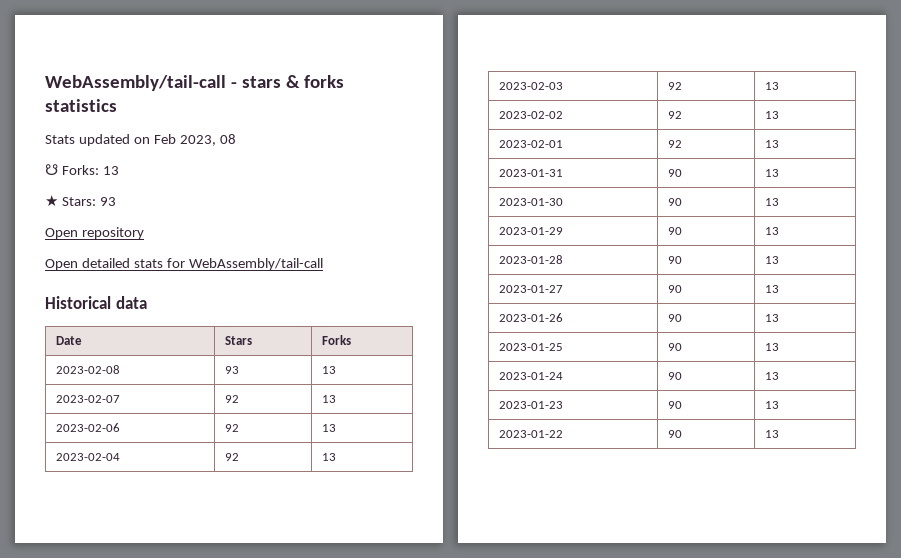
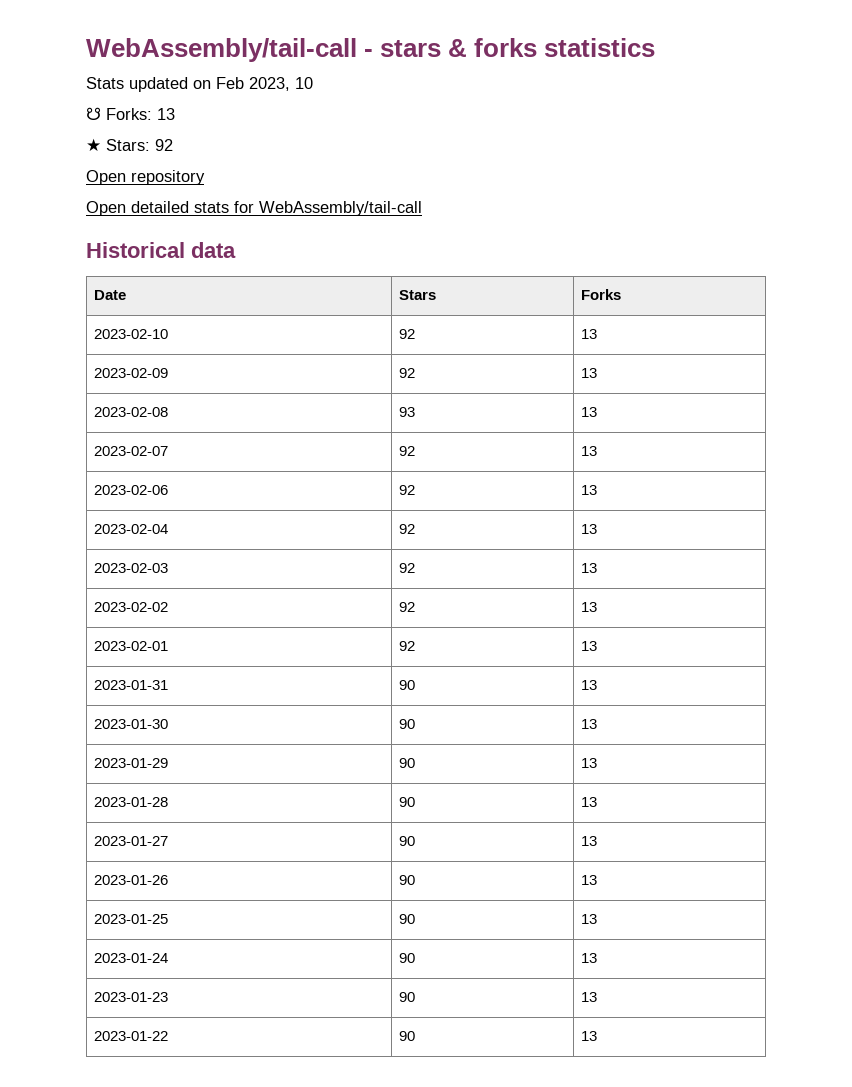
- Stats updated on Feb 2023, 08
+ Stats updated on Feb 2023, 10
- ★ Stars: 93
+ ★ Stars: 92
+ 2023-02-10 | 92 | 13
+ 2023-02-09 | 92 | 13

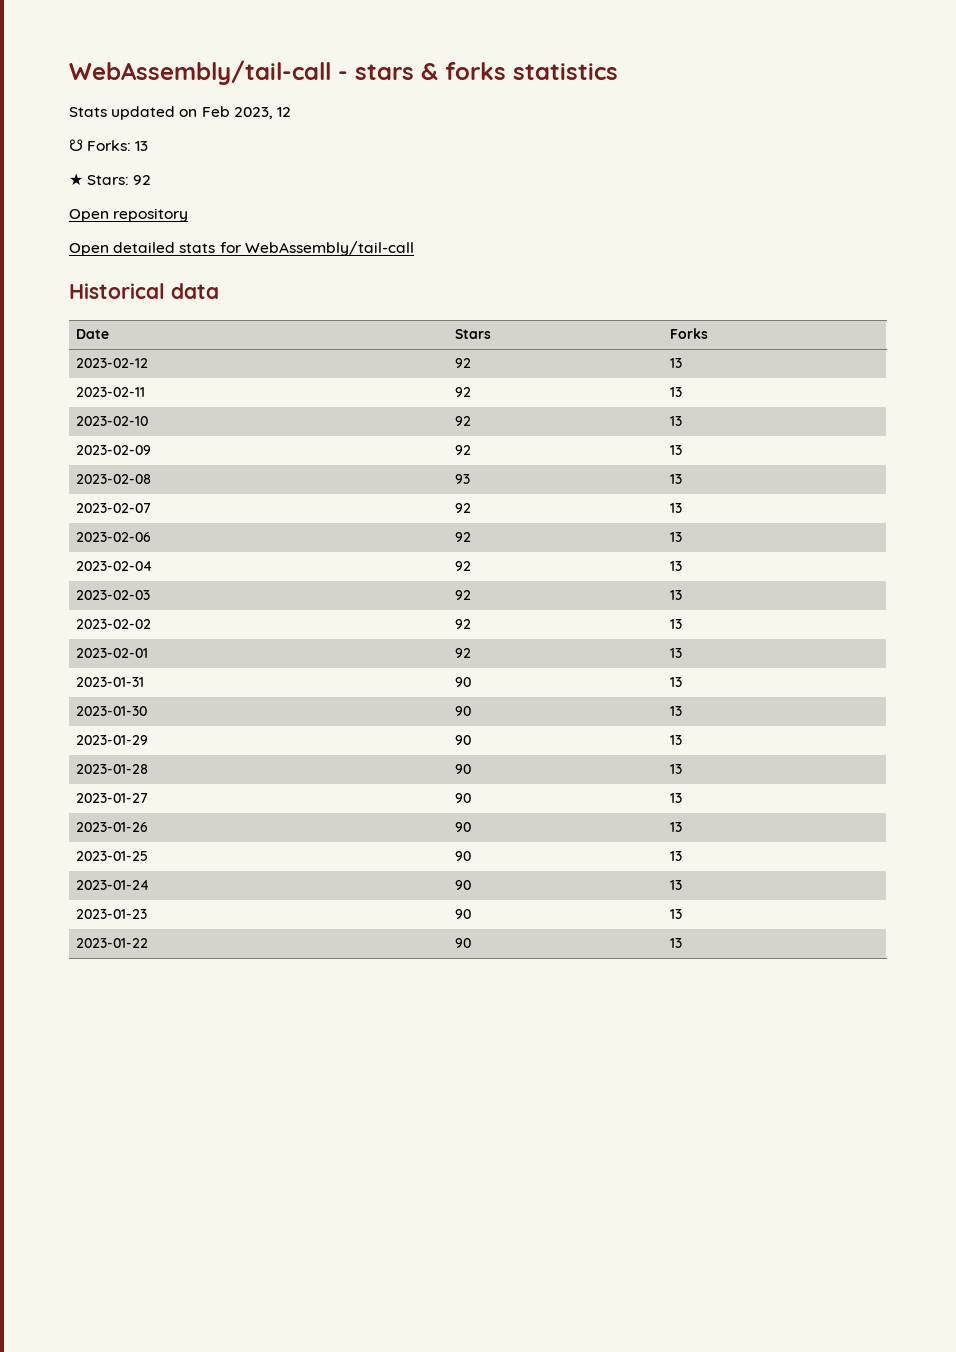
- Stats updated on Feb 2023, 10
+ Stats updated on Feb 2023, 12
+ 2023-02-12 | 92 | 13
+ 2023-02-11 | 92 | 13

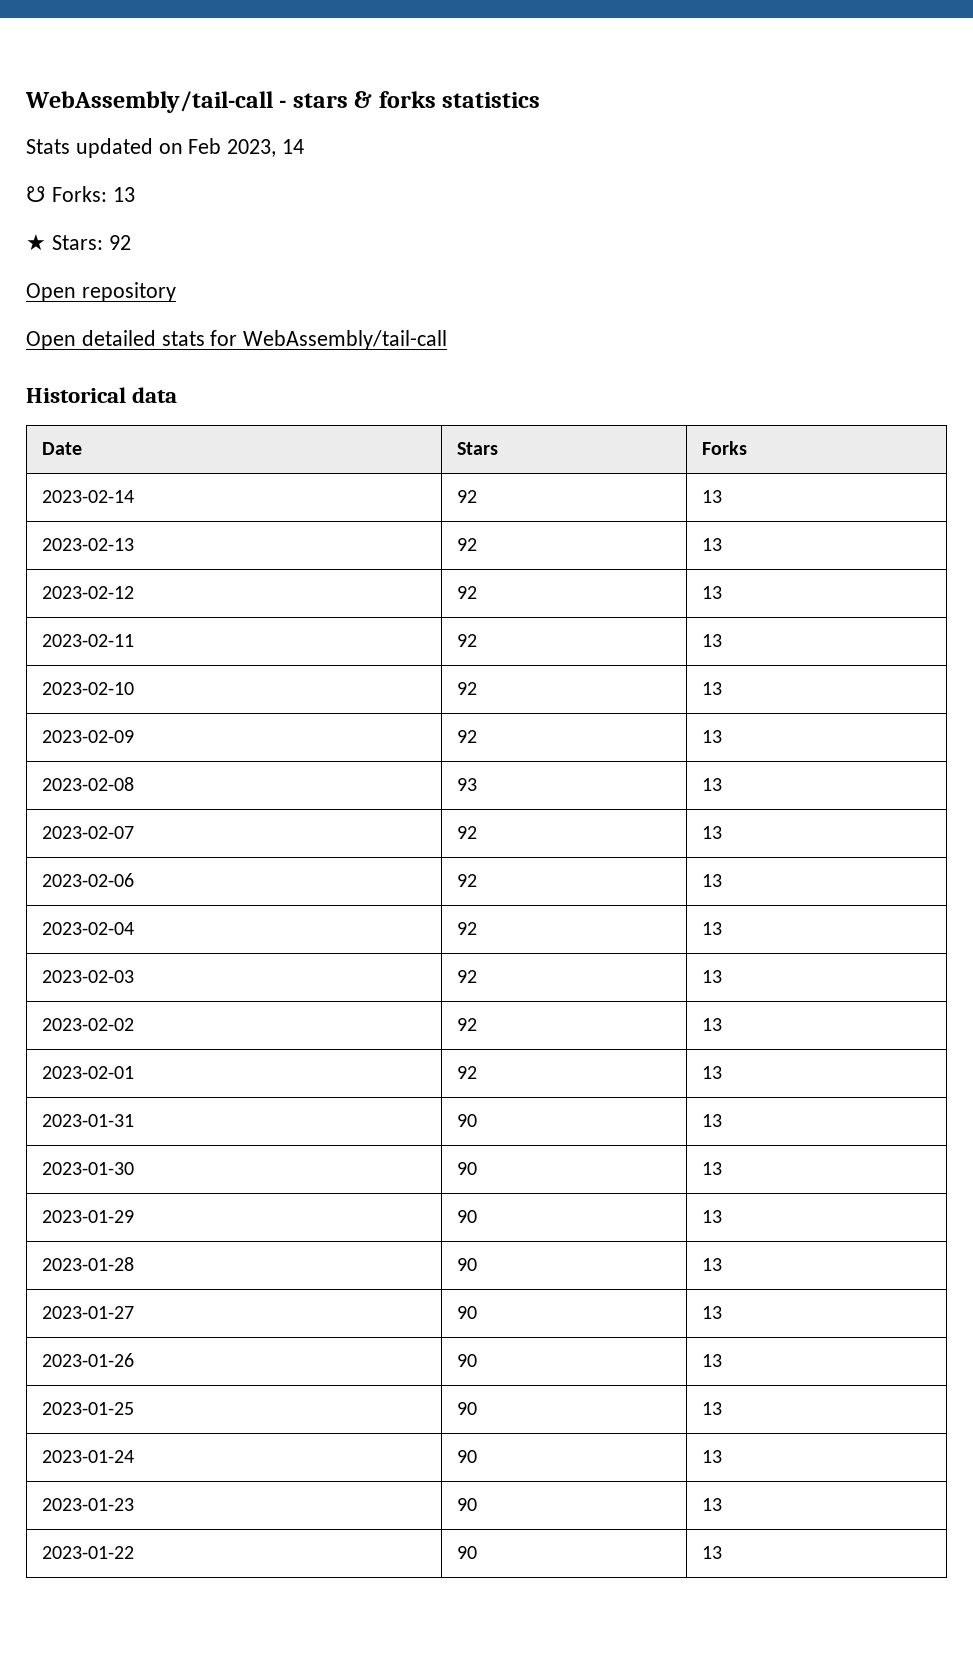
- Stats updated on Feb 2023, 12
+ Stats updated on Feb 2023, 14
+ 2023-02-14 | 92 | 13
+ 2023-02-13 | 92 | 13

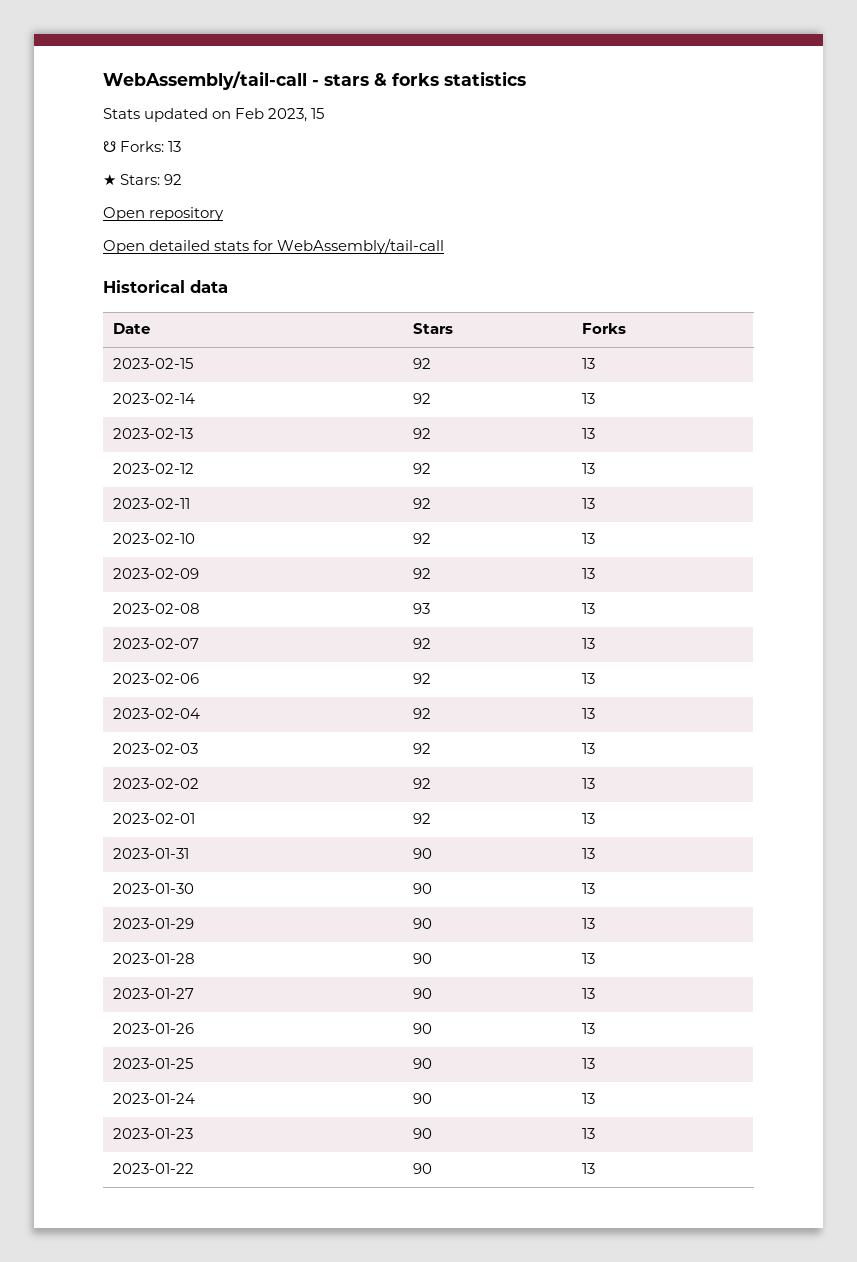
- Stats updated on Feb 2023, 14
+ Stats updated on Feb 2023, 15
+ 2023-02-15 | 92 | 13

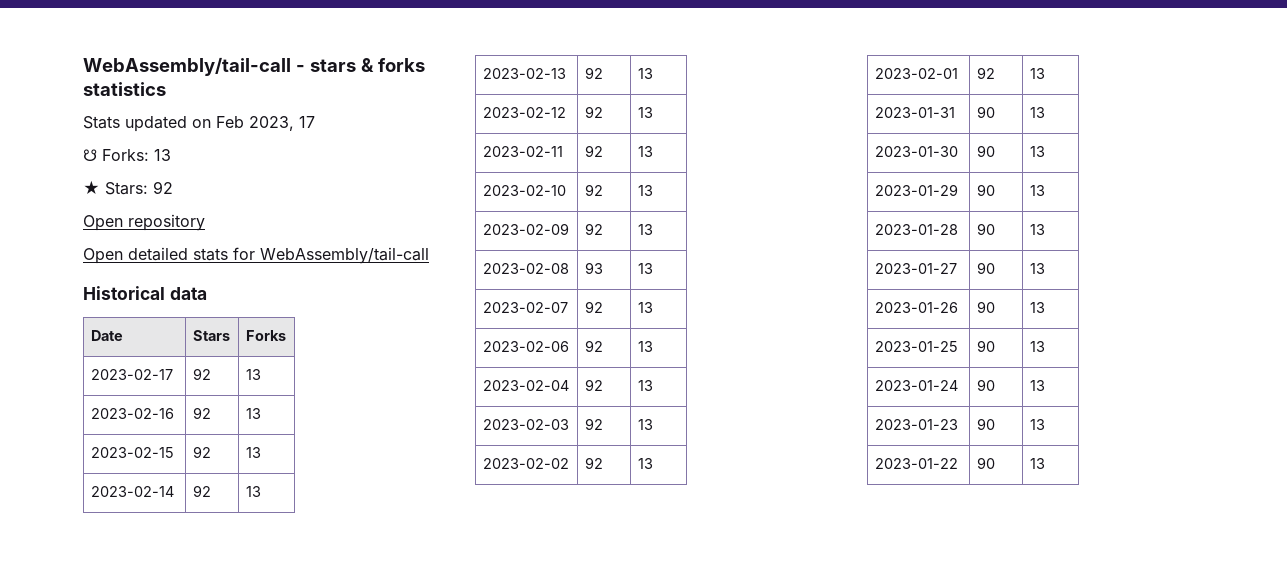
- Stats updated on Feb 2023, 15
+ Stats updated on Feb 2023, 17
+ 2023-02-17 | 92 | 13
+ 2023-02-16 | 92 | 13

